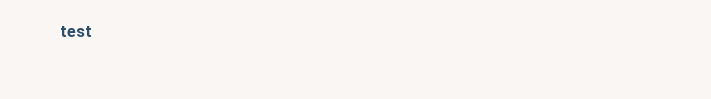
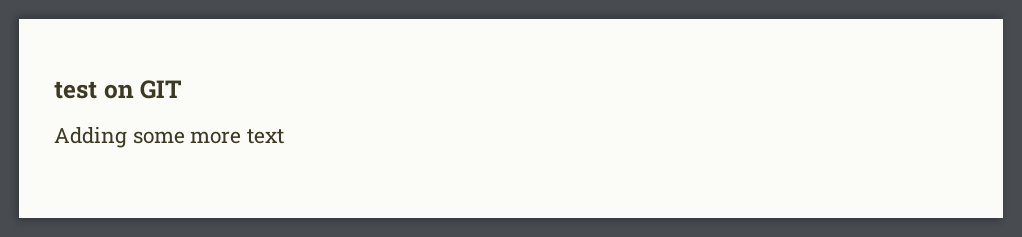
- test
+ test on GIT
+ Adding some more text

